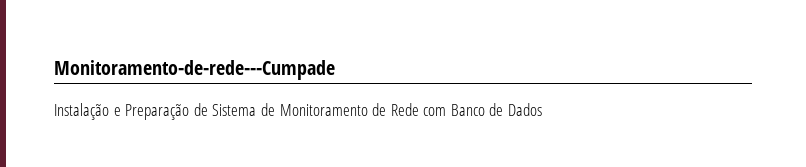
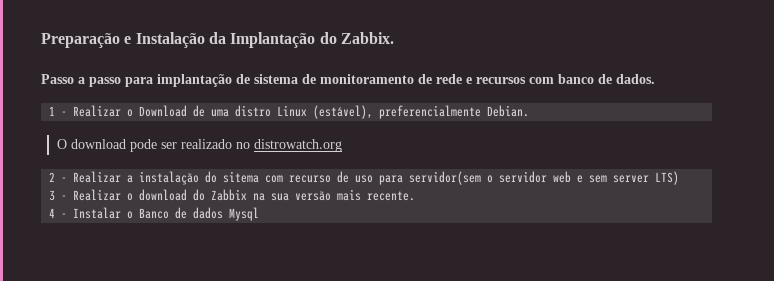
- Monitoramento-de-rede---Cumpade
- Instalação e Preparação de Sistema de Monitoramento de Rede com Banco de Dados
+ Preparação e Instalação da Implantação do Zabbix.
+ Passo a passo para implantação de sistema de monitoramento de rede e recursos com banco de dados.
+ 1 - Realizar o Download de uma distro Linux (estável), preferencialmente Debian.
+ O download pode ser realizado no distrowatch.org
+ 2 - Realizar a instalação do sitema com recurso de uso para servidor(sem o servidor web e sem server LTS)
+ 3 - Realizar o download do Zabbix na sua versão mais recente.
+ 4 - Instalar o Banco de dados Mysql

